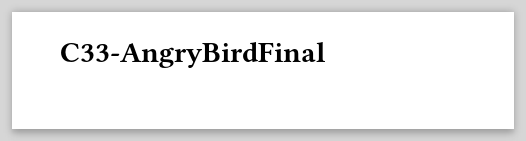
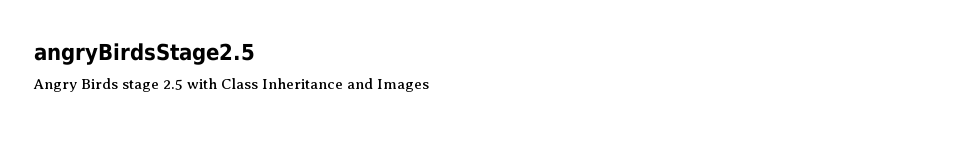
- C33-AngryBirdFinal
+ angryBirdsStage2.5
+ Angry Birds stage 2.5 with Class Inheritance and Images

